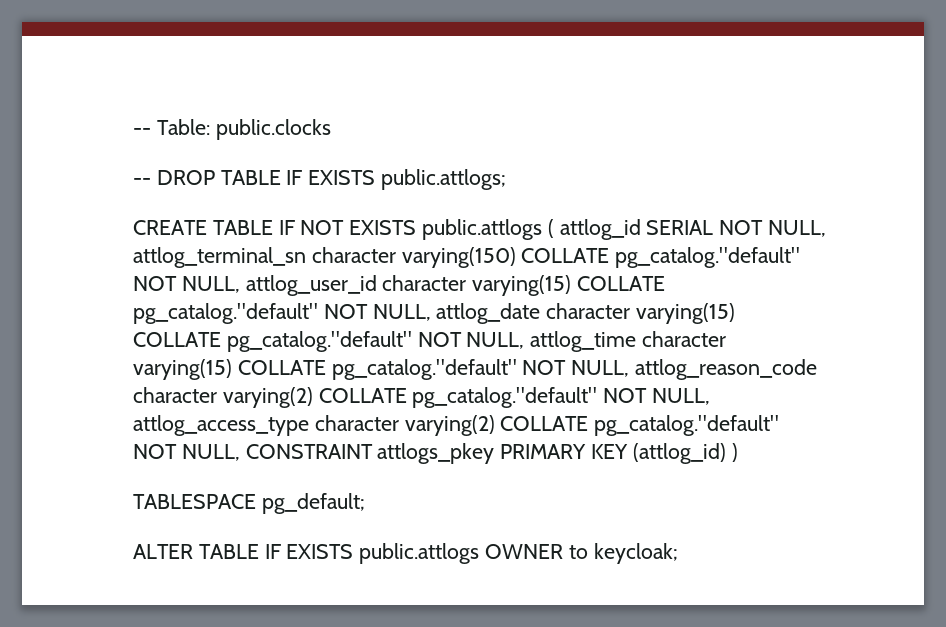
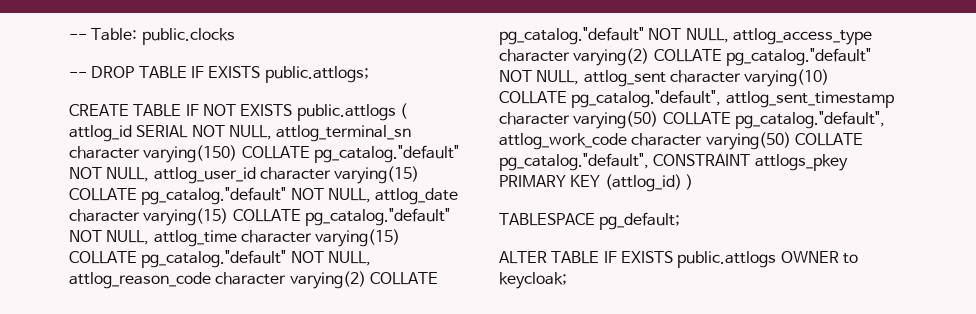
- CREATE TABLE IF NOT EXISTS public.attlogs ( attlog_id SERIAL NOT NULL, attlog_terminal_sn character varying(150) COLLATE pg_catalog."default" NOT NULL, attlog_user_id character varying(15) COLLATE pg_catalog."default" NOT NULL, attlog_date character varying(15) COLLATE pg_catalog."default" NOT NULL, attlog_time character varying(15) COLLATE pg_catalog."default" NOT NULL, attlog_reason_code character varying(2) COLLATE pg_catalog."default" NOT NULL, attlog_access_type character varying(2) COLLATE pg_catalog."default" NOT NULL, CONSTRAINT attlogs_pkey PRIMARY KEY (attlog_id) )
+ CREATE TABLE IF NOT EXISTS public.attlogs ( attlog_id SERIAL NOT NULL, attlog_terminal_sn character varying(150) COLLATE pg_catalog."default" NOT NULL, attlog_user_id character varying(15) COLLATE pg_catalog."default" NOT NULL, attlog_date character varying(15) COLLATE pg_catalog."default" NOT NULL, attlog_time character varying(15) COLLATE pg_catalog."default" NOT NULL, attlog_reason_code character varying(2) COLLATE pg_catalog."default" NOT NULL, attlog_access_type character varying(2) COLLATE pg_catalog."default" NOT NULL, attlog_sent character varying(10) COLLATE pg_catalog."default", attlog_sent_timestamp character varying(50) COLLATE pg_catalog."default", attlog_work_code character varying(50) COLLATE pg_catalog."default", CONSTRAINT attlogs_pkey PRIMARY KEY (attlog_id) )

